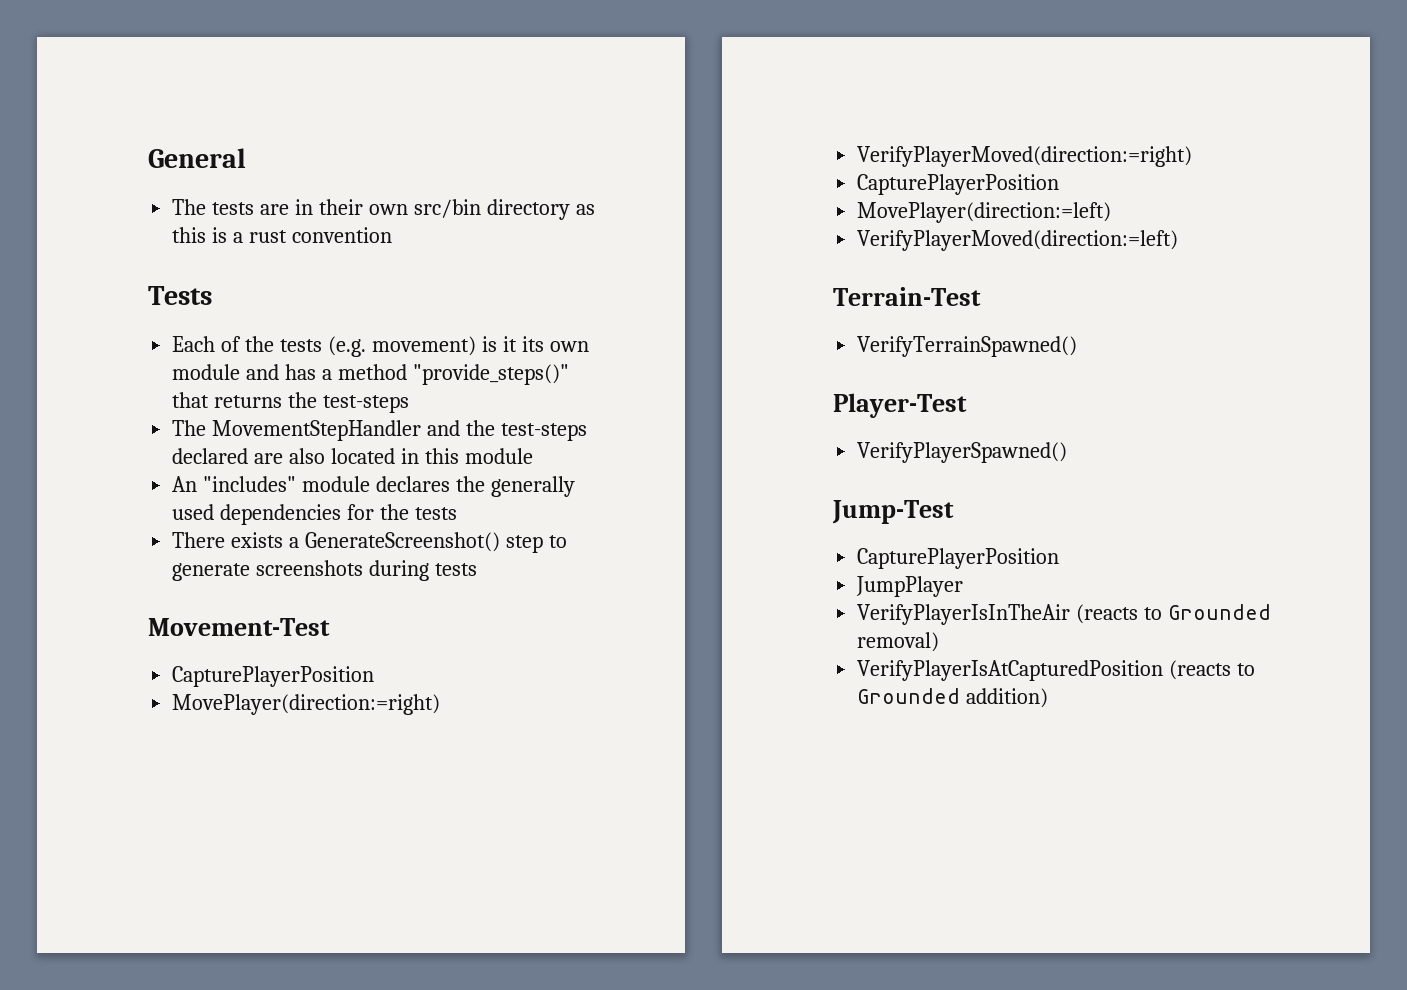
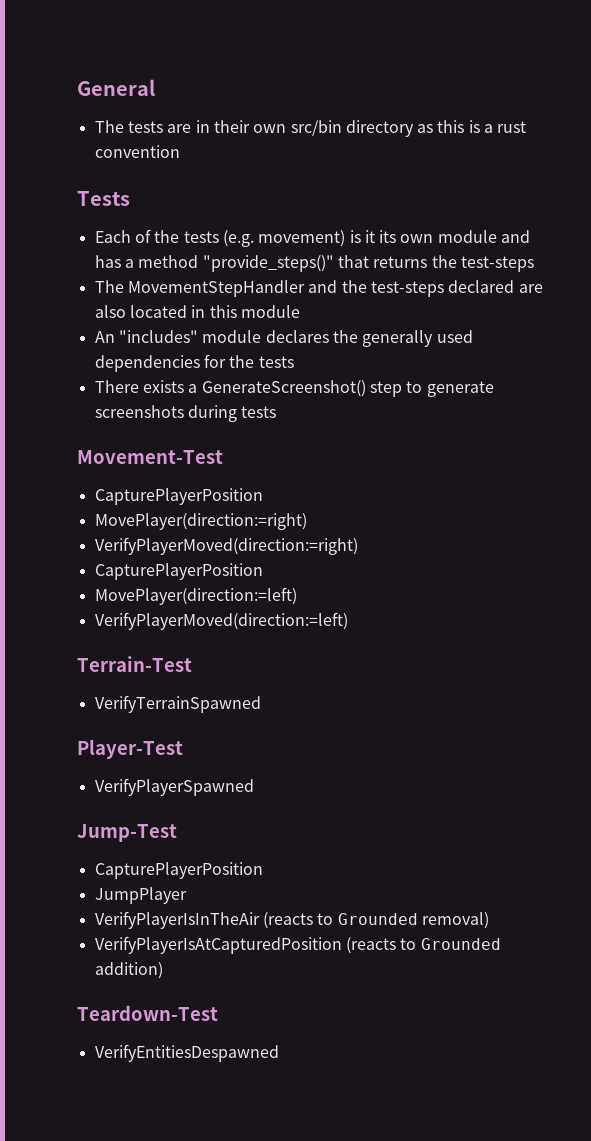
- VerifyTerrainSpawned()
+ VerifyTerrainSpawned
- VerifyPlayerSpawned()
+ VerifyPlayerSpawned
+ Teardown-Test
+ VerifyEntitiesDespawned

